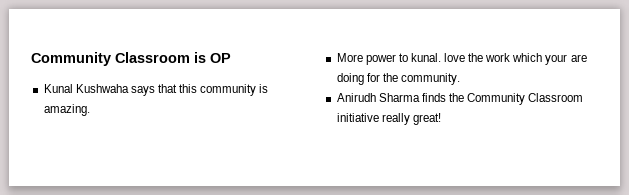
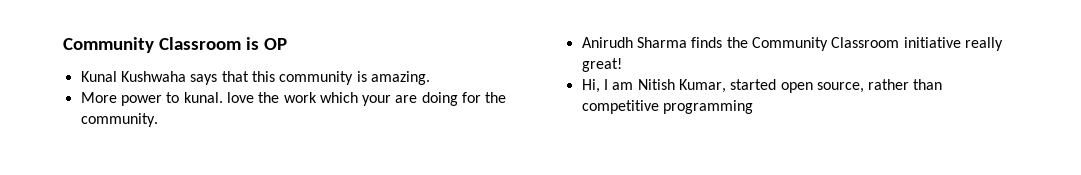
+ Hi, I am Nitish Kumar, started open source, rather than competitive programming

